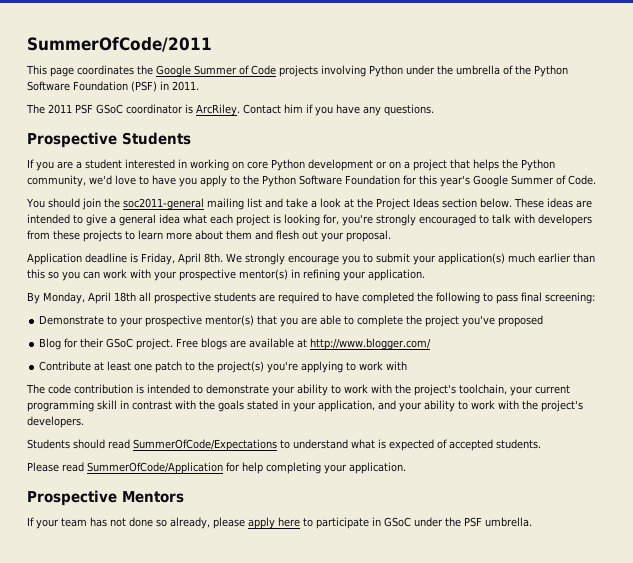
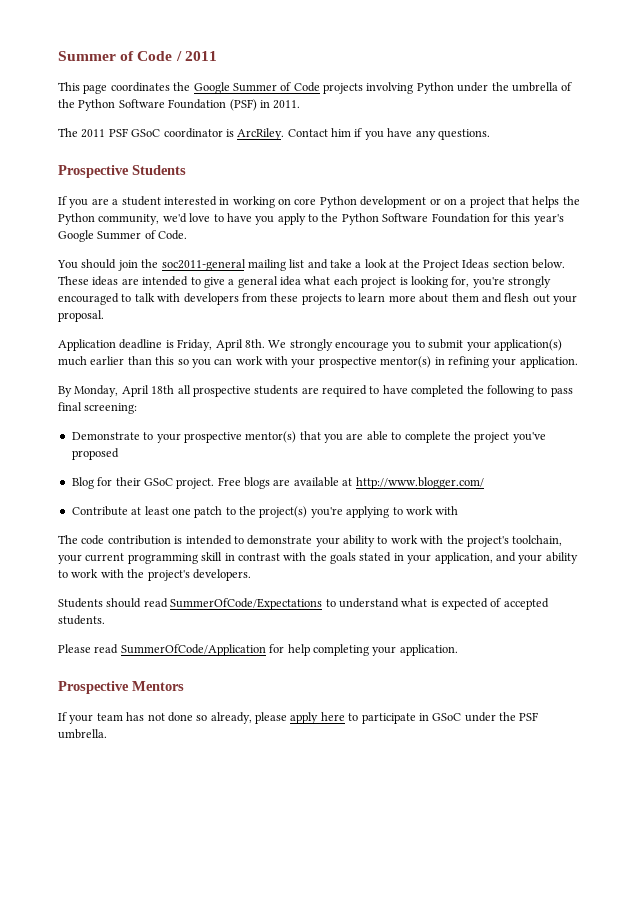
- SummerOfCode/2011
+ Summer of Code / 2011

